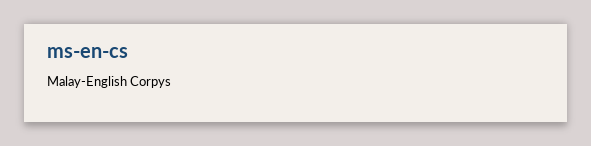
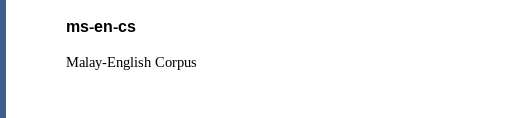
- Malay-English Corpys
+ Malay-English Corpus

